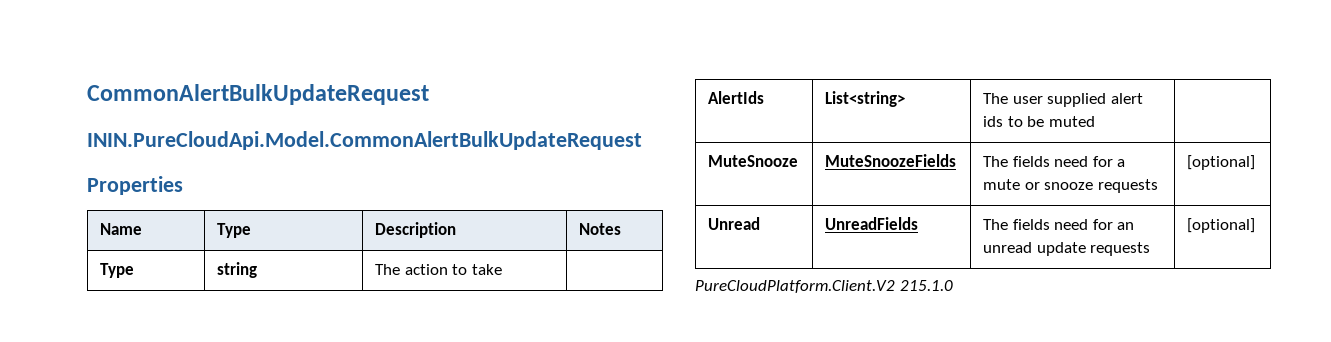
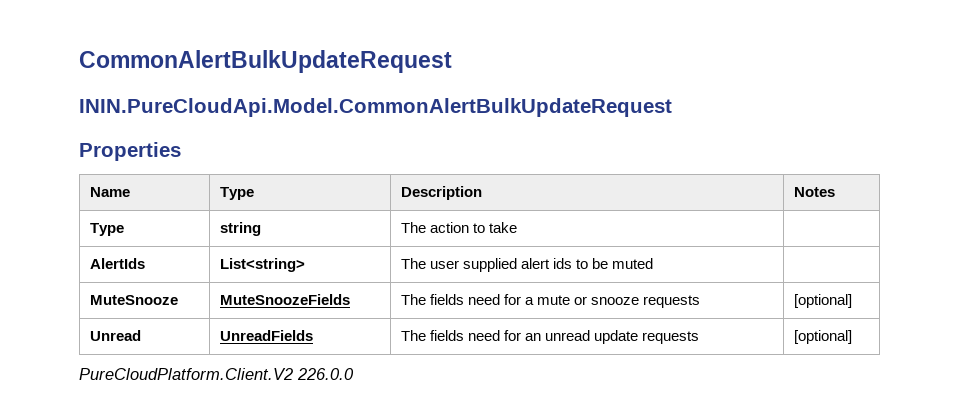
- PureCloudPlatform.Client.V2 215.1.0
+ PureCloudPlatform.Client.V2 226.0.0

